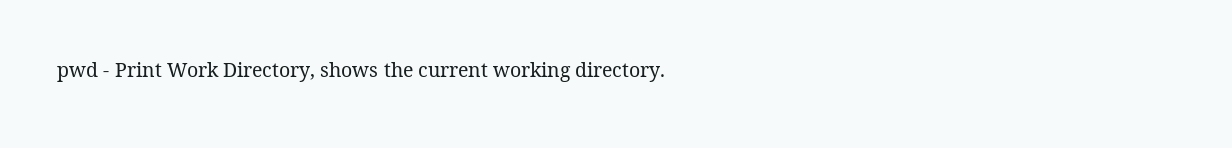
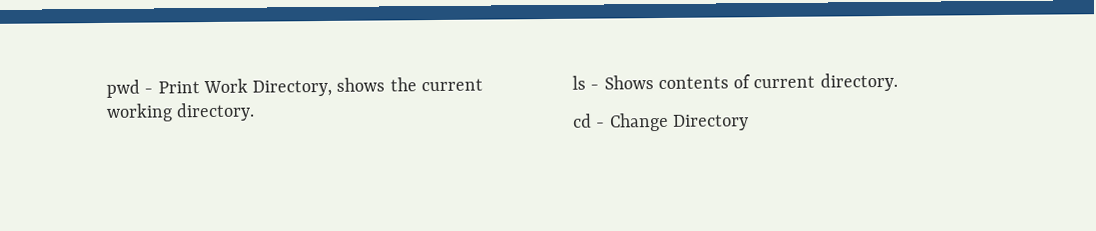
+ ls - Shows contents of current directory.
+ cd - Change Directory

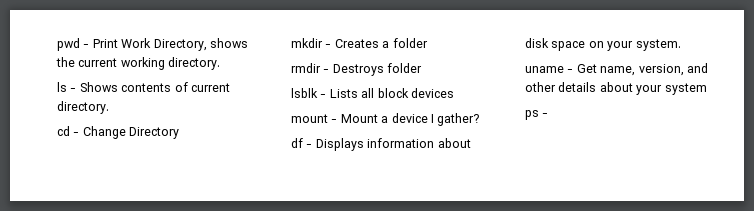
+ mkdir - Creates a folder
+ rmdir - Destroys folder
+ lsblk - Lists all block devices
+ mount - Mount a device I gather?
+ df - Displays information about disk space on your system.
+ uname - Get name, version, and other details about your system
+ ps -

